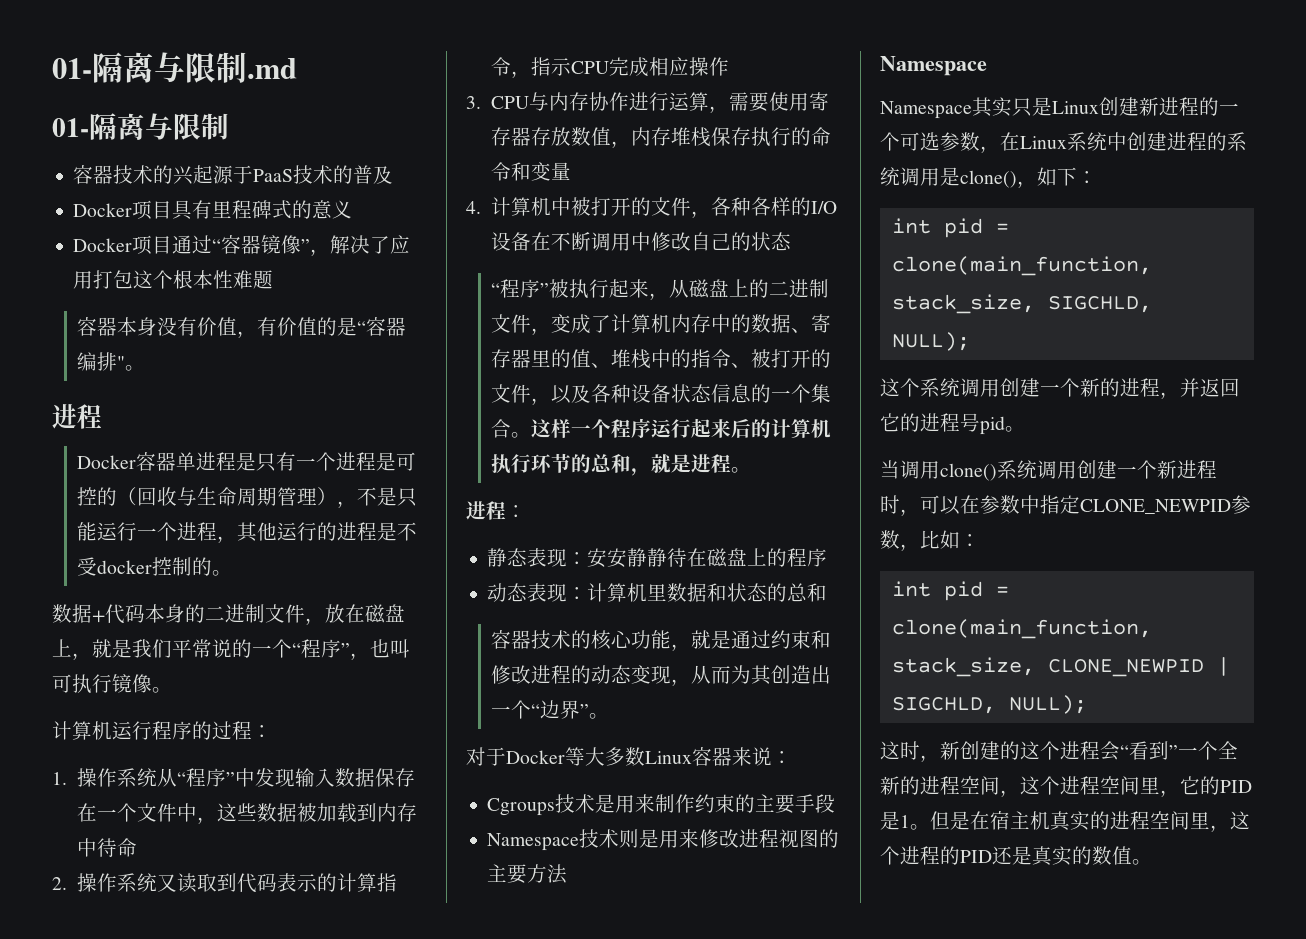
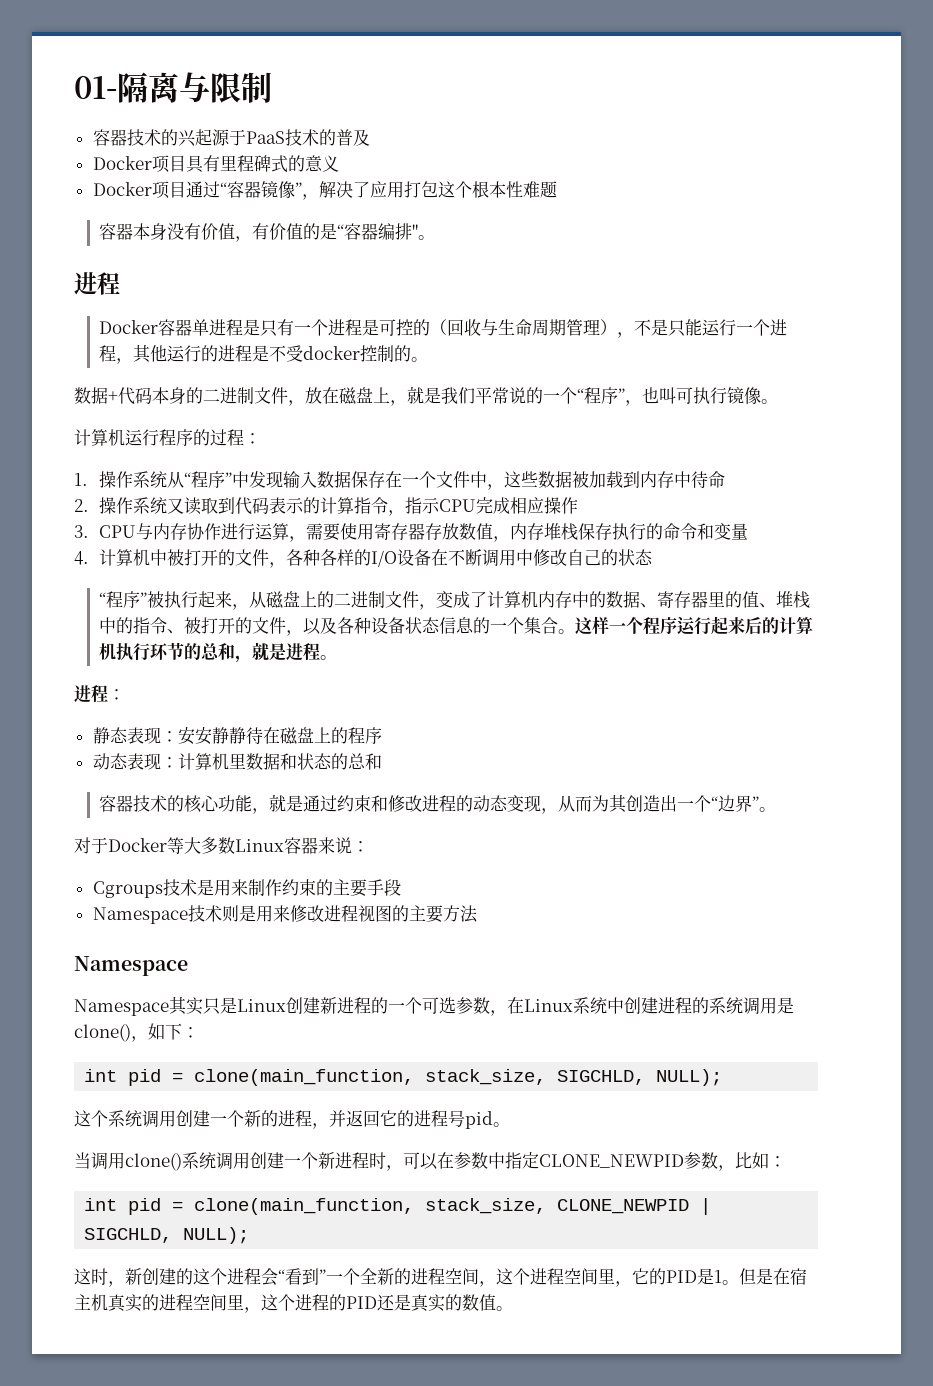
- 01-隔离与限制.md

